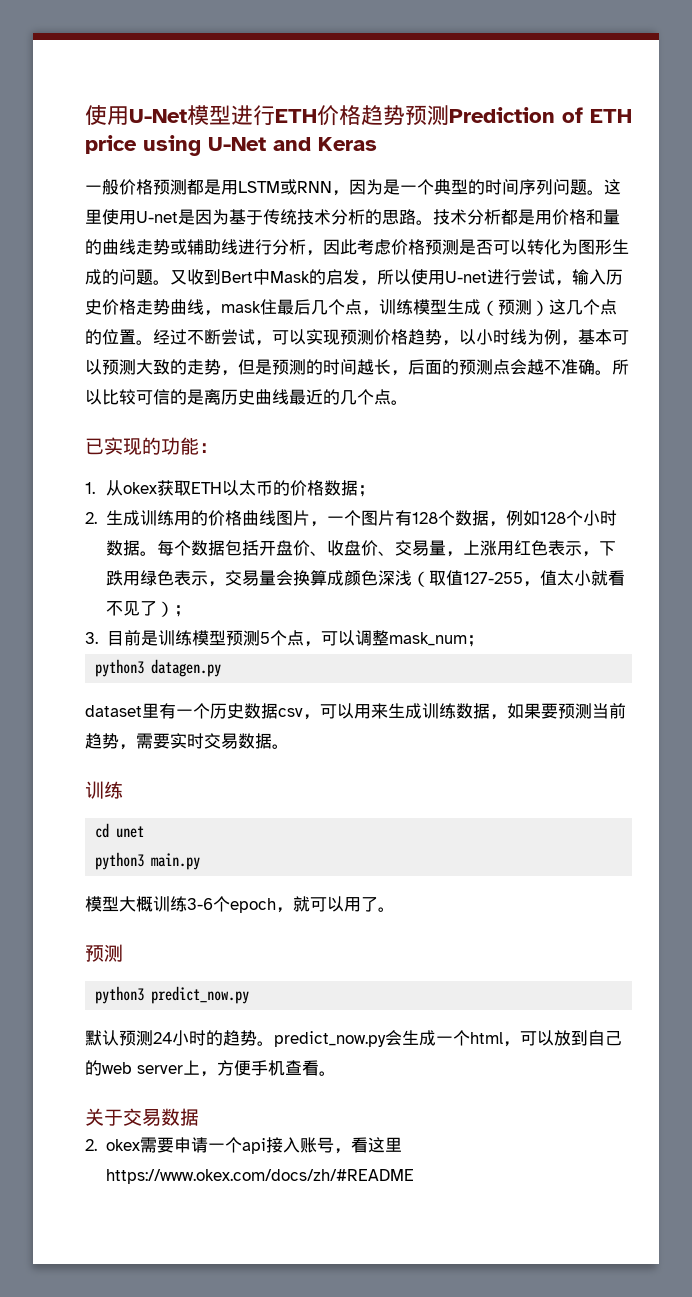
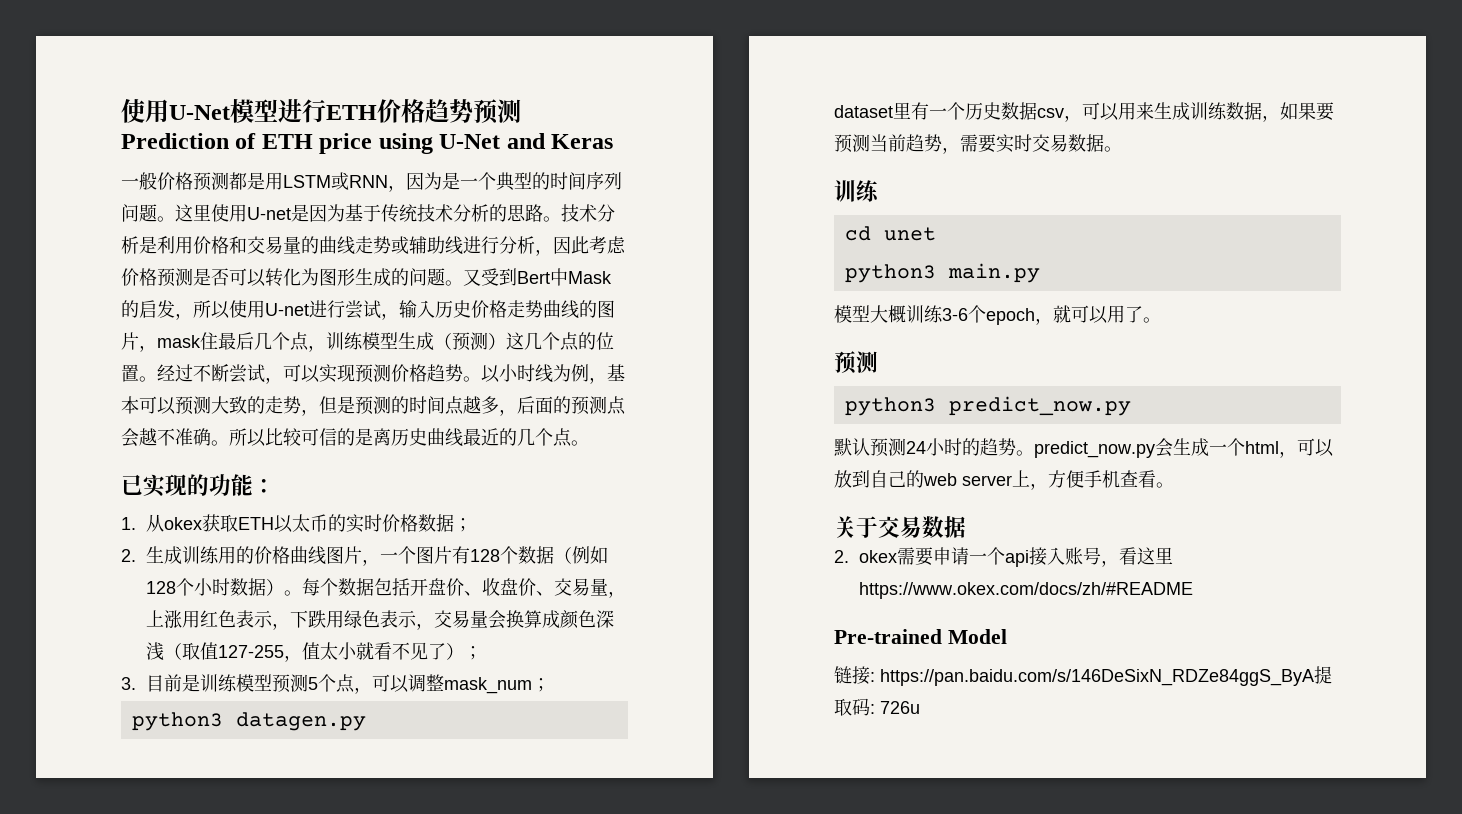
- 技术分析都是用价格和量的曲线走势或辅助线进行分析，因此考虑价格预测是否可以转化为图形生成的问题。
+ 技术分析是利用价格和交易量的曲线走势或辅助线进行分析，因此考虑价格预测是否可以转化为图形生成的问题。
- 又收到Bert中Mask的启发，所以使用U-net进行尝试，输入历史价格走势曲线，mask住最后几个点，训练模型生成（预测）这几个点的位置。
+ 又受到Bert中Mask的启发，所以使用U-net进行尝试，输入历史价格走势曲线的图片，mask住最后几个点，训练模型生成（预测）这几个点的位置。
- 经过不断尝试，可以实现预测价格趋势，以小时线为例，基本可以预测大致的走势，但是预测的时间越长，后面的预测点会越不准确。
+ 经过不断尝试，可以实现预测价格趋势。以小时线为例，基本可以预测大致的走势，但是预测的时间点越多，后面的预测点会越不准确。
- 1.从okex获取ETH以太币的价格数据；
+ 1.从okex获取ETH以太币的实时价格数据；
- 2.生成训练用的价格曲线图片，一个图片有128个数据，例如128个小时数据。
+ 2.生成训练用的价格曲线图片，一个图片有128个数据（例如128个小时数据）。
+ Pre-trained Model
+ 链接: https://pan.baidu.com/s/146DeSixN_RDZe84ggS_ByA提取码: 726u

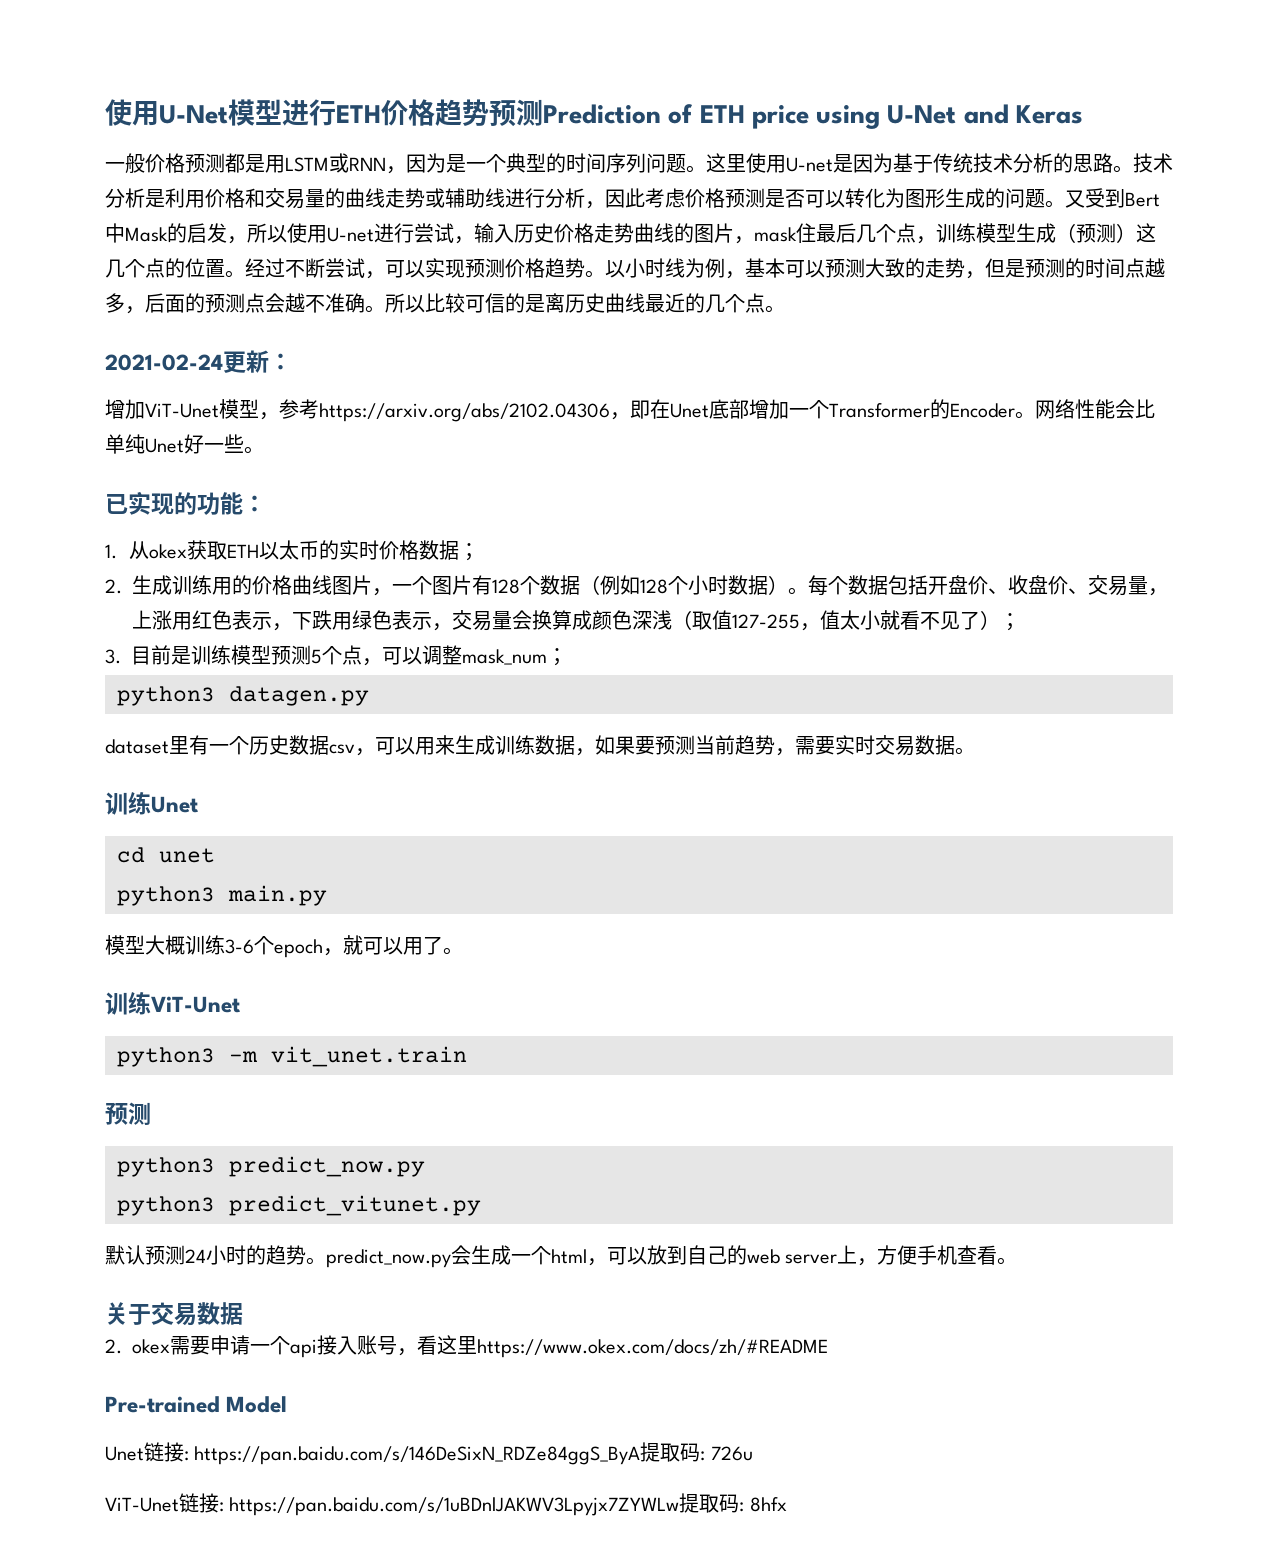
+ 2021-02-24更新：
+ 增加ViT-Unet模型，参考https://arxiv.org/abs/2102.04306，即在Unet底部增加一个Transformer的Encoder。网络性能会比单纯Unet好一些。
  dataset里有一个历史数据csv，可以用来生成训练数据，如果要预测当前趋势，需要实时交易数据。
- 训练
+ 训练Unet
+ 训练ViT-Unet
+ python3 -m vit_unet.train
+ python3 predict_vitunet.py
- 链接: https://pan.baidu.com/s/146DeSixN_RDZe84ggS_ByA提取码: 726u
+ Unet链接: https://pan.baidu.com/s/146DeSixN_RDZe84ggS_ByA提取码: 726u
+ ViT-Unet链接: https://pan.baidu.com/s/1uBDnlJAKWV3Lpyjx7ZYWLw提取码: 8hfx

